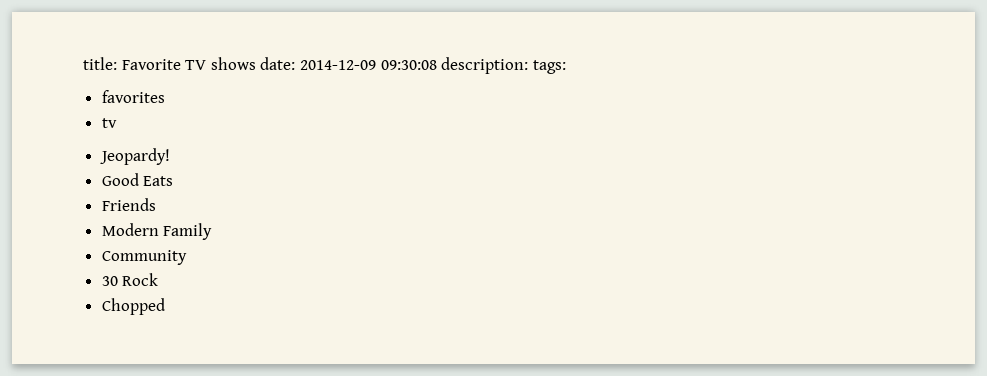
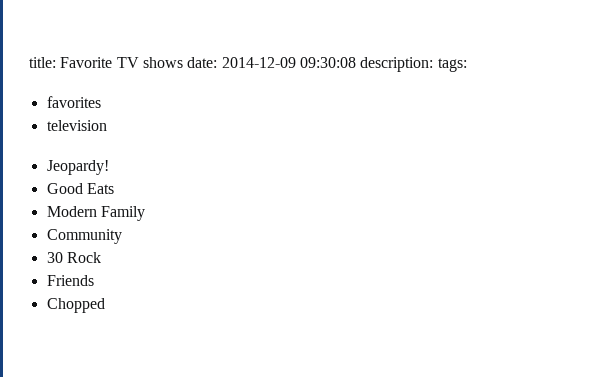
- tv
+ television
- Friends
+ Friends

